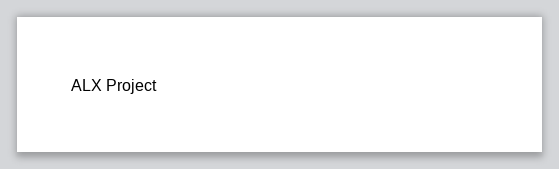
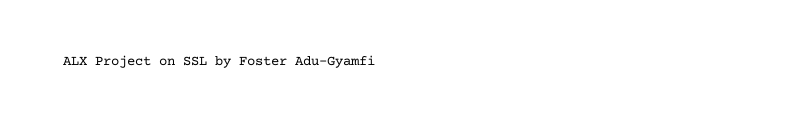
- ALX Project
+ ALX Project on SSL by Foster Adu-Gyamfi

